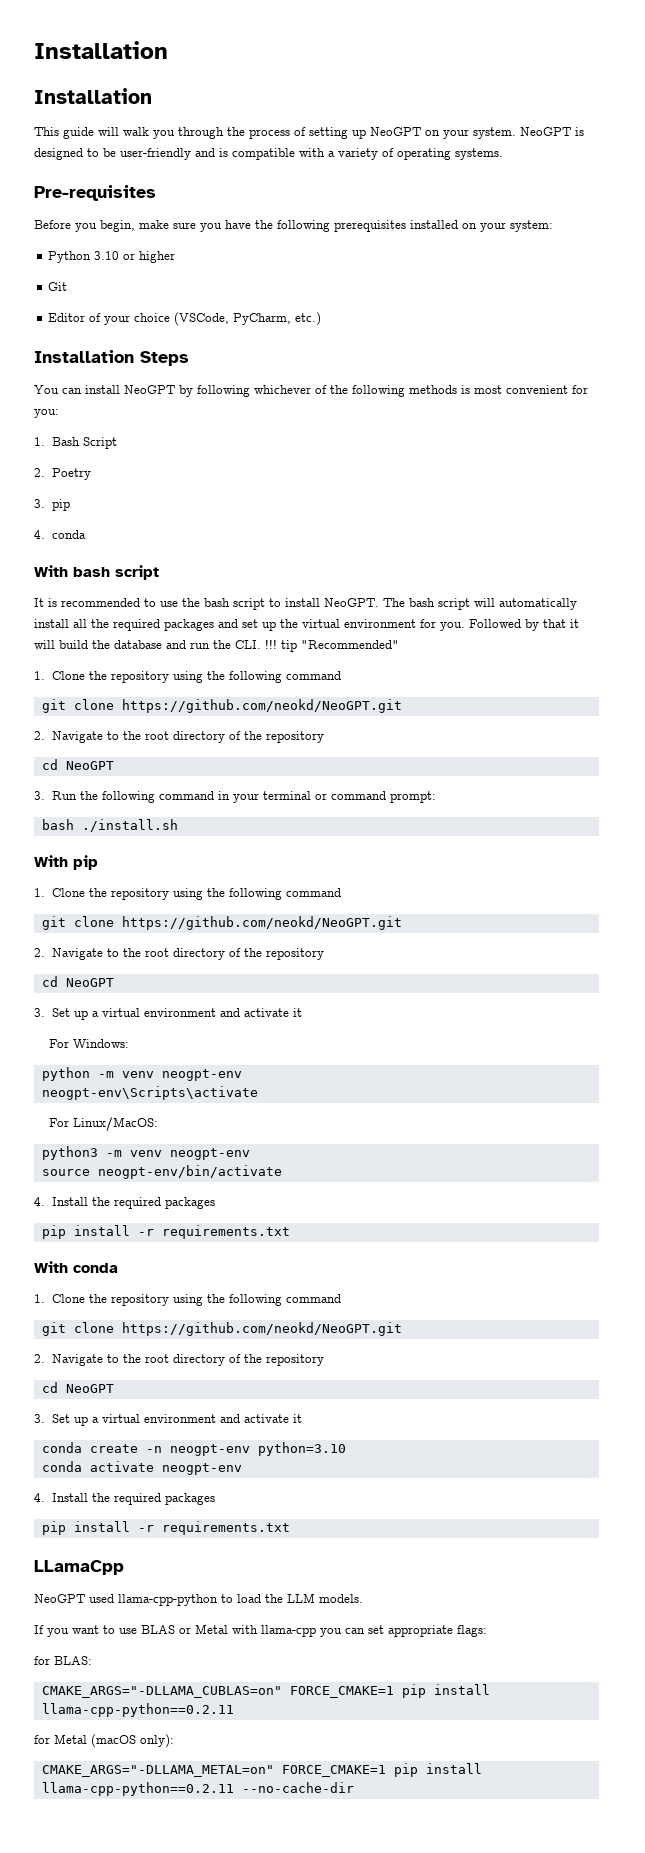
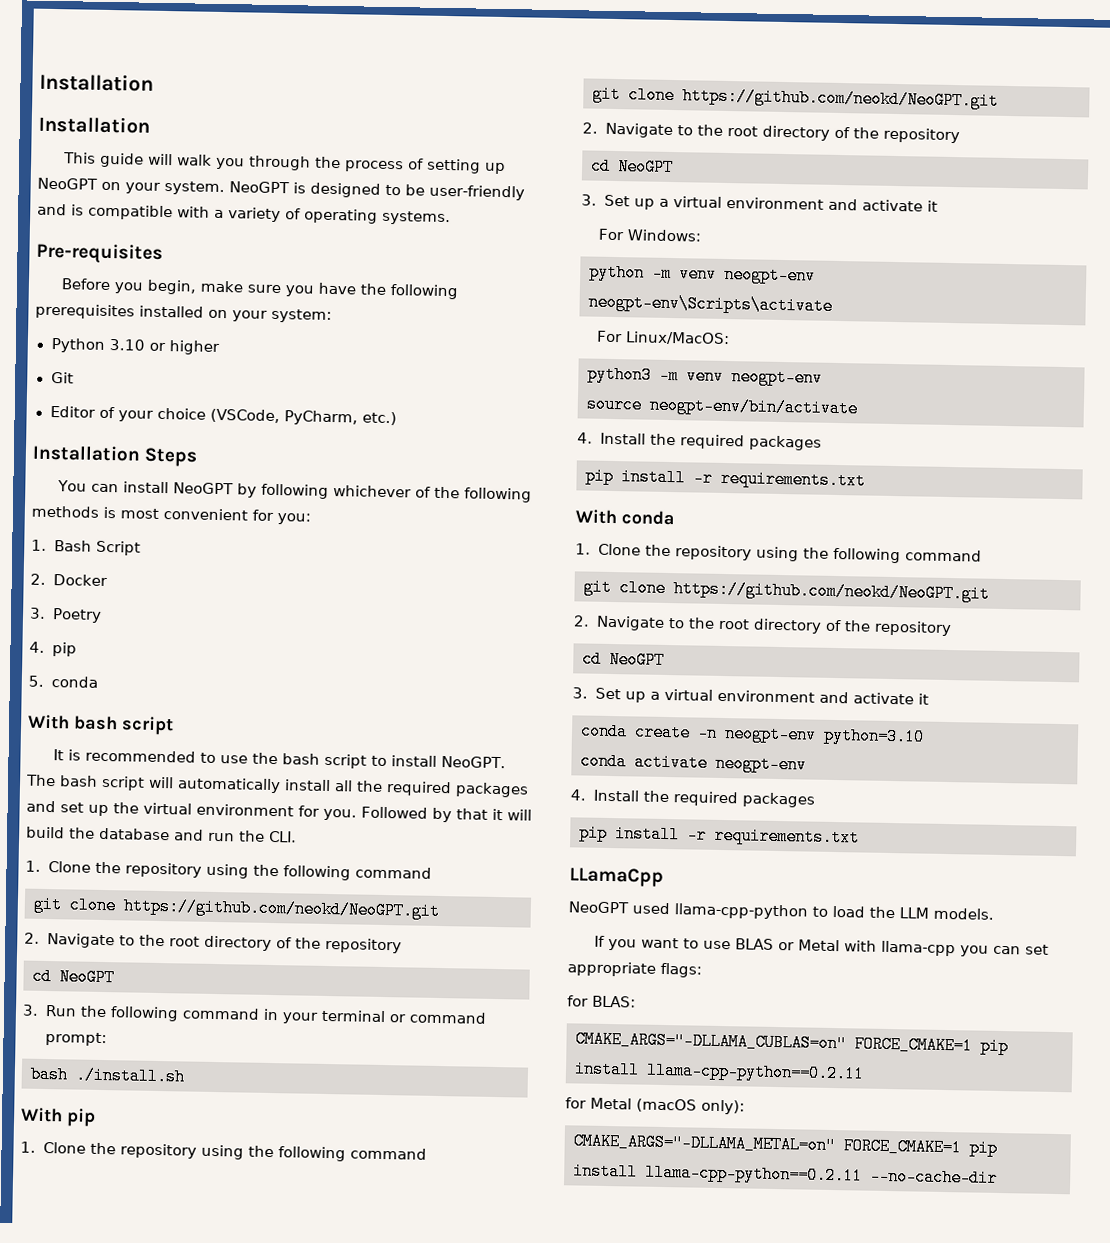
- 2. Poetry
+ 2. Docker
+ 3. Poetry
- 3. pip
- 4. conda
+ 4. pip
+ 5. conda
- Followed by that it will build the database and run the CLI. !!! tip "Recommended"
+ Followed by that it will build the database and run the CLI.

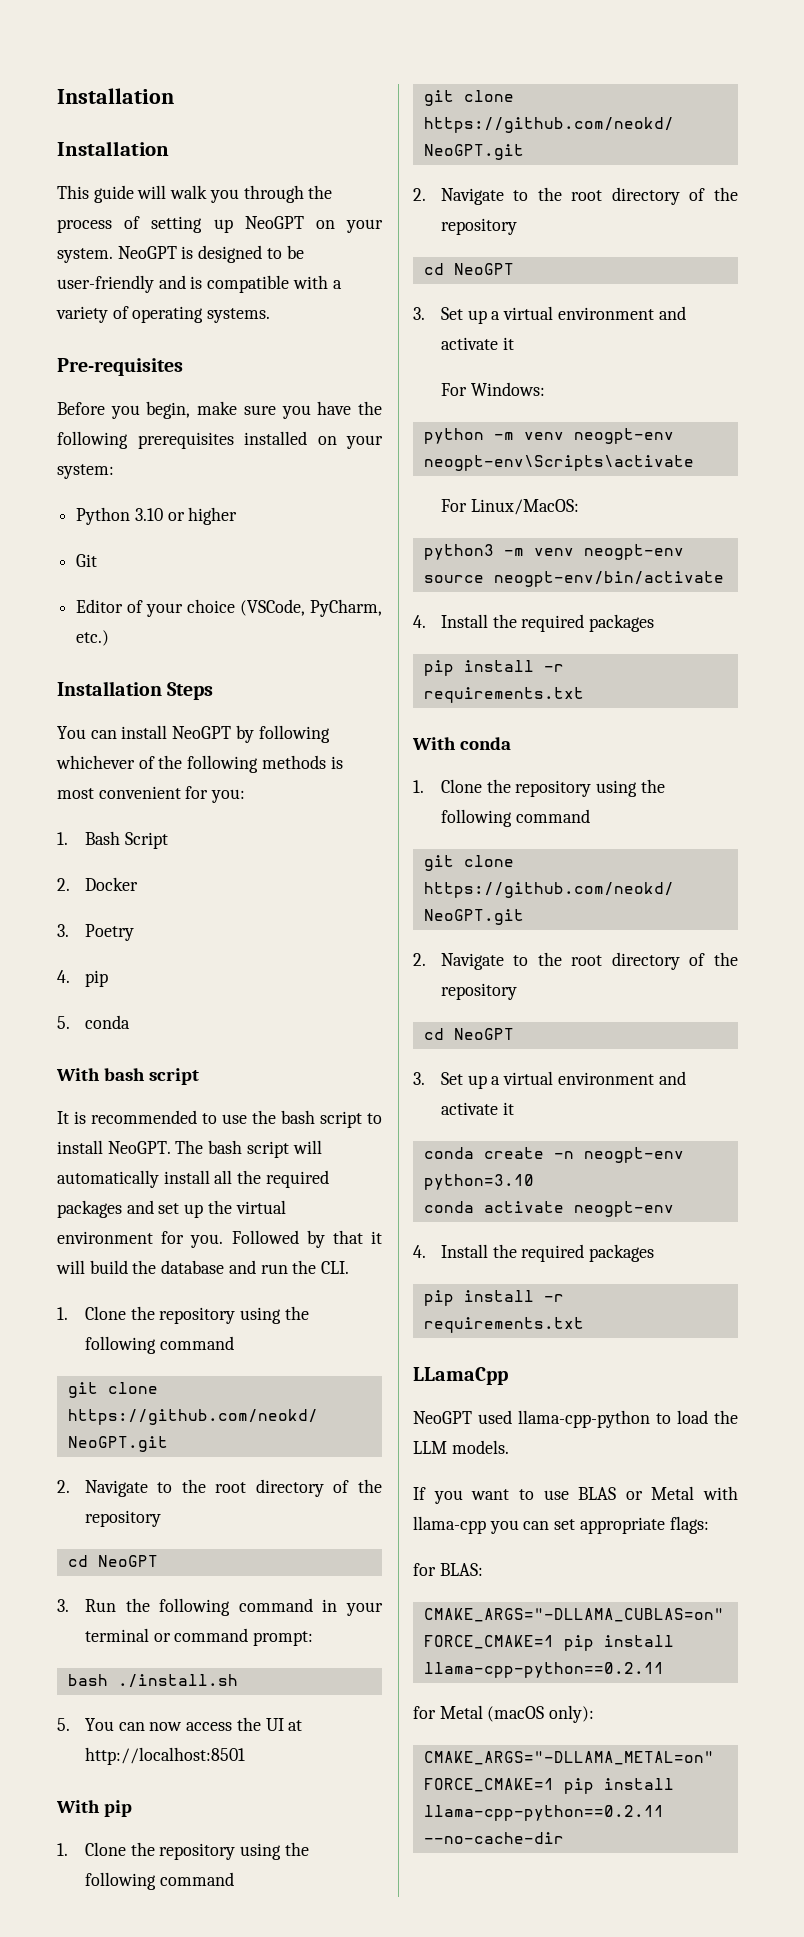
+ 5. You can now access the UI at http://localhost:8501

